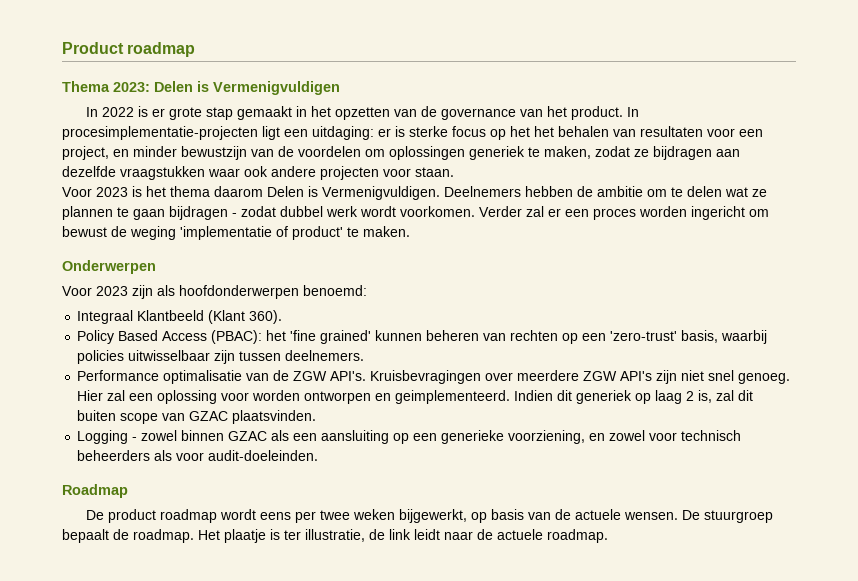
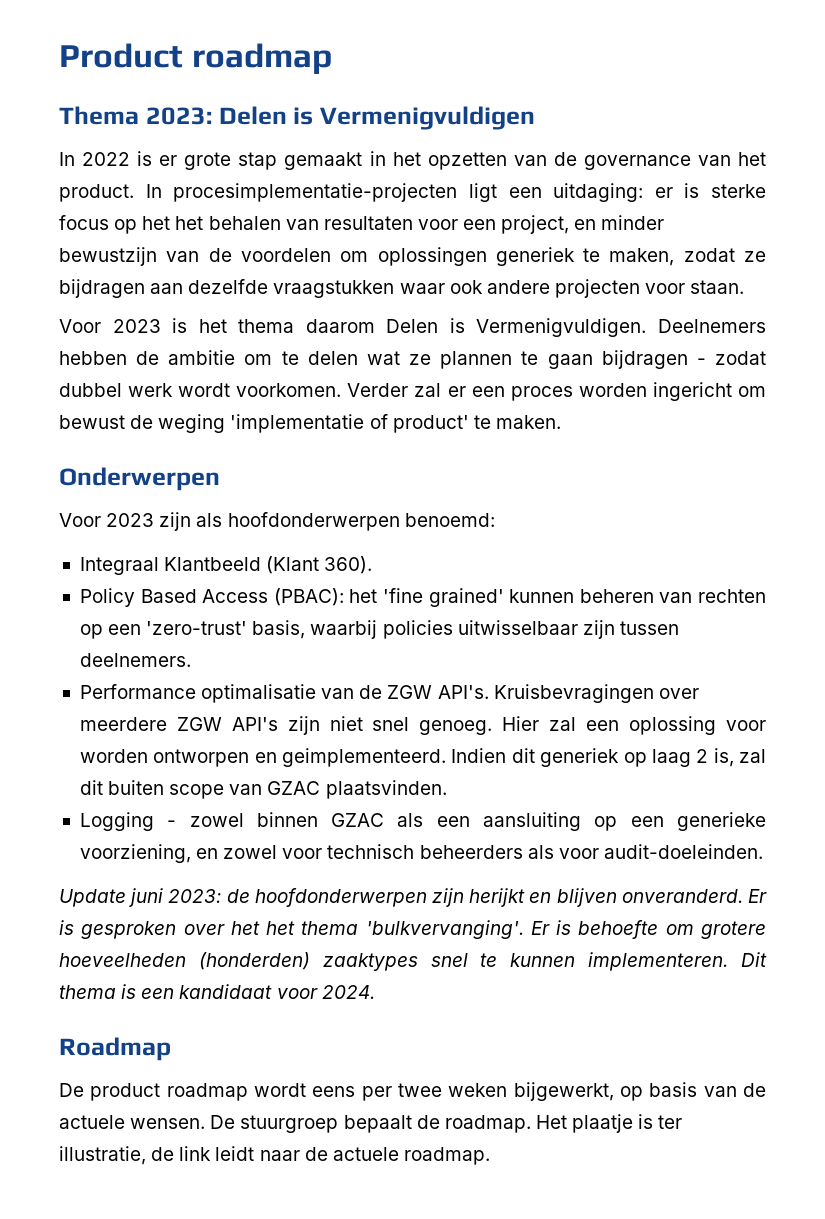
+ Update juni 2023: de hoofdonderwerpen zijn herijkt en blijven onveranderd. Er is gesproken over het het thema 'bulkvervanging'. Er is behoefte om grotere hoeveelheden (honderden) zaaktypes snel te kunnen implementeren. Dit thema is een kandidaat voor 2024.

